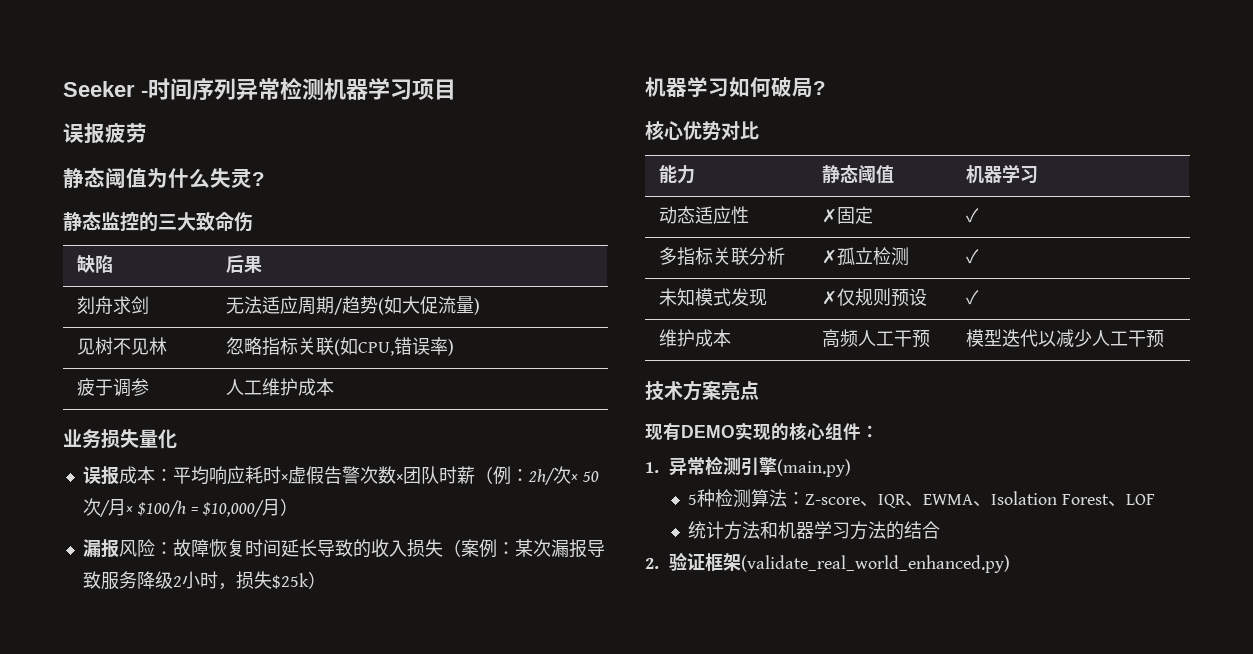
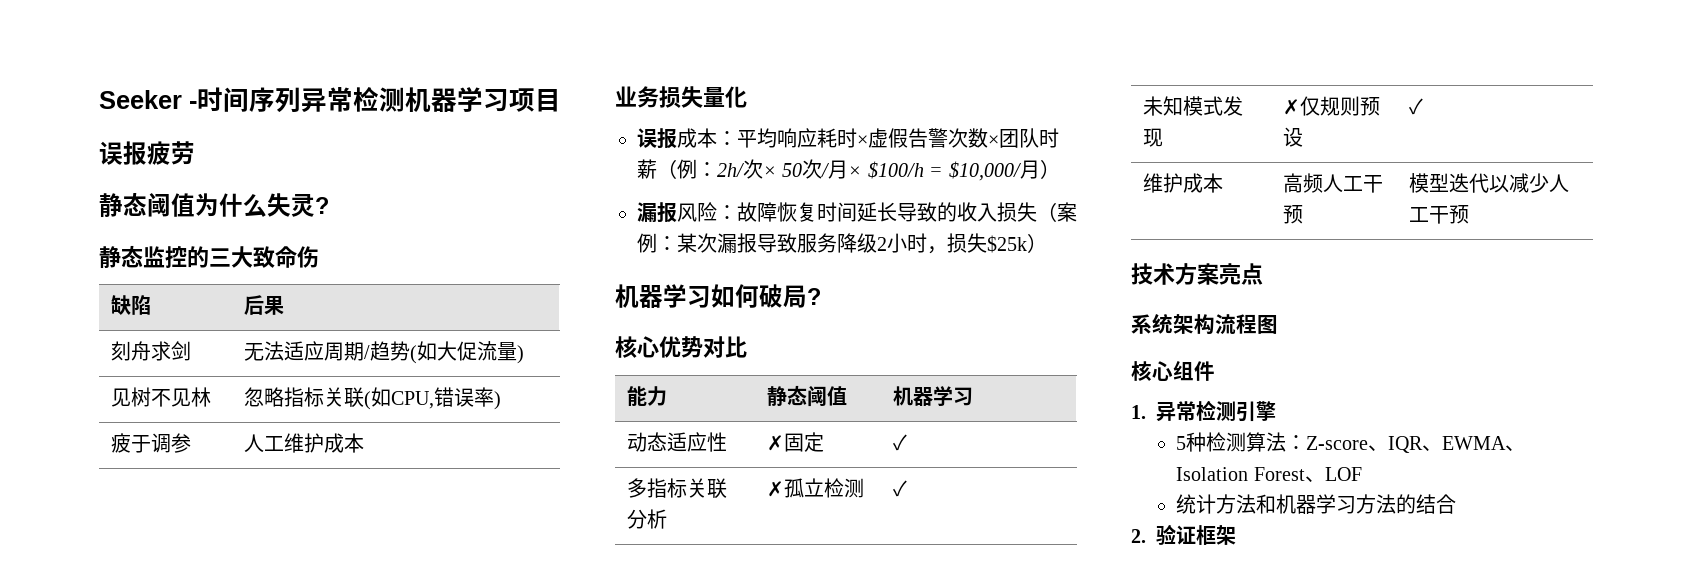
- 现有DEMO实现的核心组件：
+ 系统架构流程图
+ 核心组件
- 1.异常检测引擎(main.py)
+ 1.异常检测引擎
- 2.验证框架(validate_real_world_enhanced.py)
+ 2.验证框架

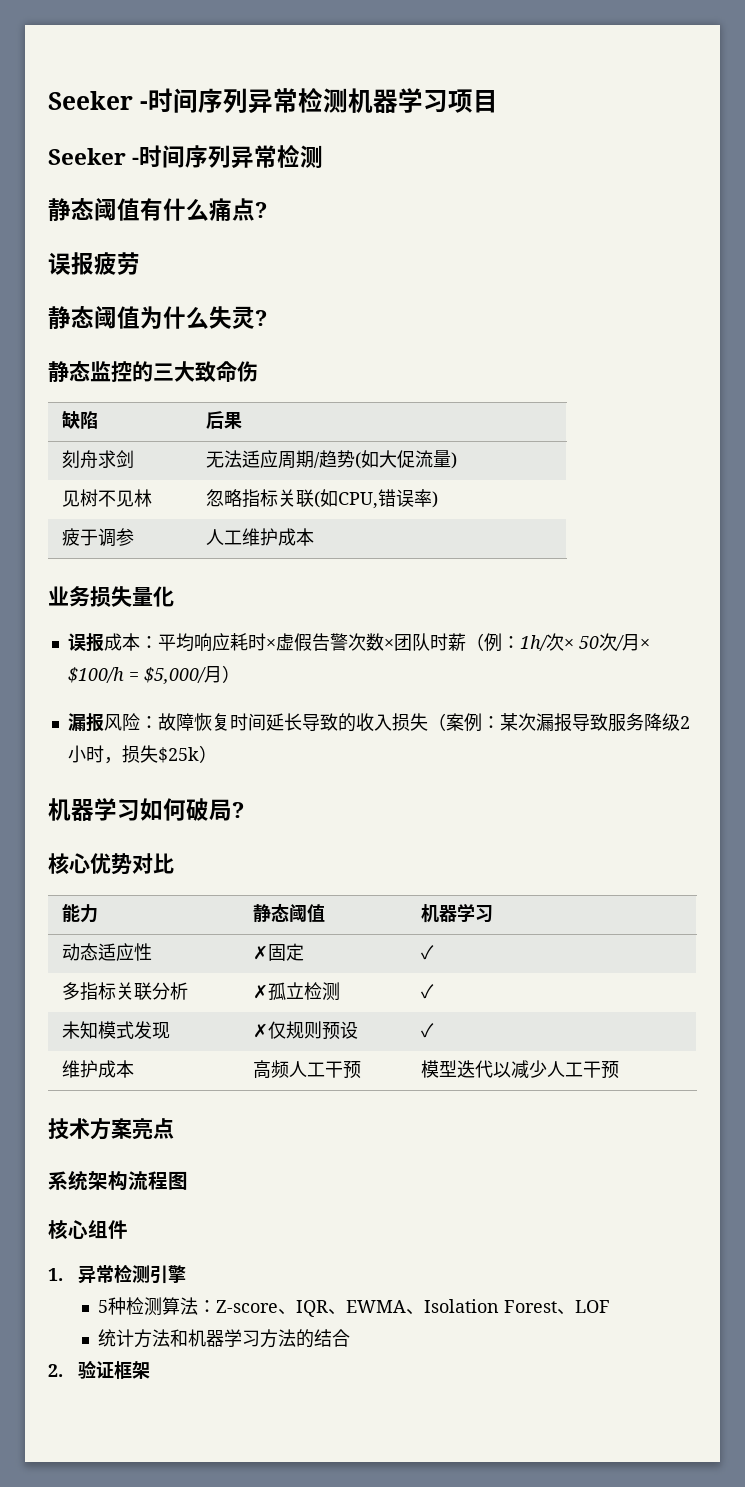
  Seeker -时间序列异常检测机器学习项目
+ Seeker -时间序列异常检测
+ 静态阈值有什么痛点?
- 误报成本：平均响应耗时×虚假告警次数×团队时薪（例：2h/次× 50次/月× $100/h = $10,000/月）
+ 误报成本：平均响应耗时×虚假告警次数×团队时薪（例：1h/次× 50次/月× $100/h = $5,000/月）

